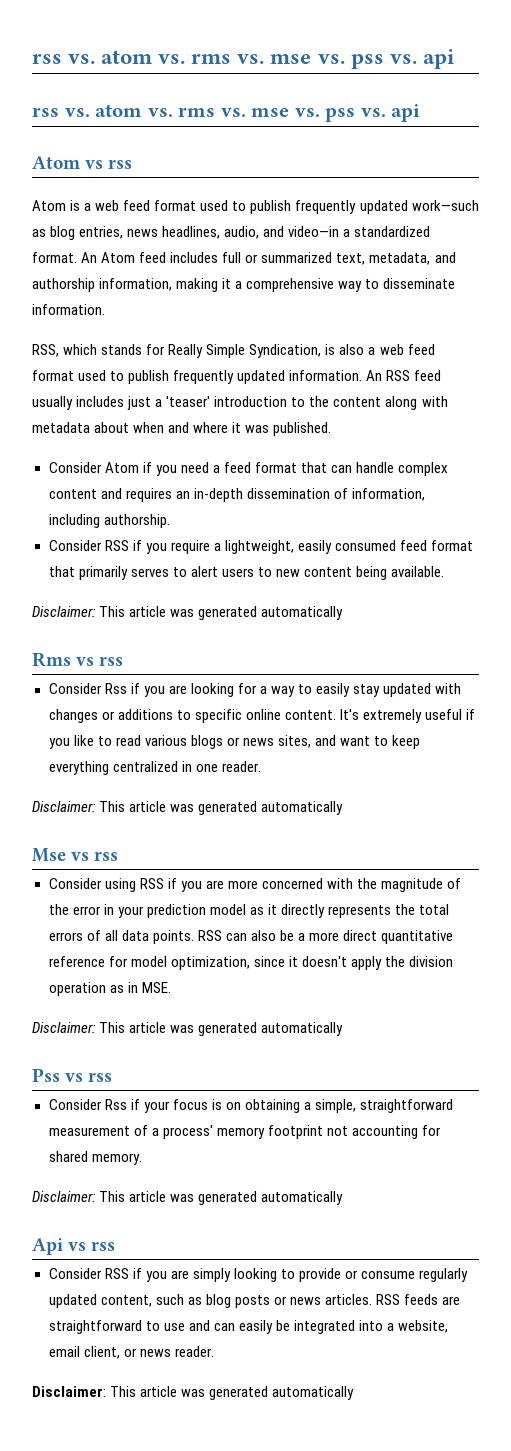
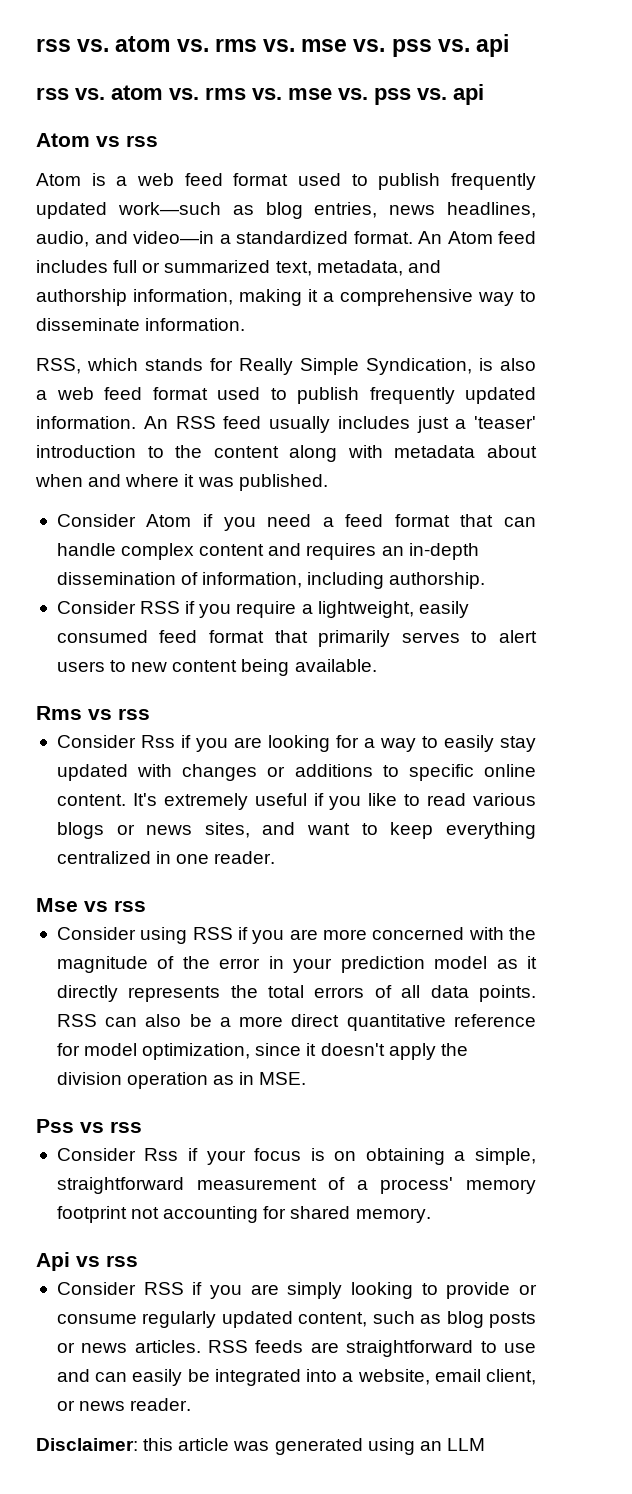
  Consider RSS if you require a lightweight, easily consumed feed format that primarily serves to alert users to new content being available.
- Disclaimer: This article was generated automatically
  It's extremely useful if you like to read various blogs or news sites, and want to keep everything centralized in one reader.
- Disclaimer: This article was generated automatically
  RSS can also be a more direct quantitative reference for model optimization, since it doesn't apply the division operation as in MSE.
- Disclaimer: This article was generated automatically
  Consider Rss if your focus is on obtaining a simple, straightforward measurement of a process' memory footprint not accounting for shared memory.
- Disclaimer: This article was generated automatically
  RSS feeds are straightforward to use and can easily be integrated into a website, email client, or news reader.
- Disclaimer: This article was generated automatically
+ Disclaimer: this article was generated using an LLM

